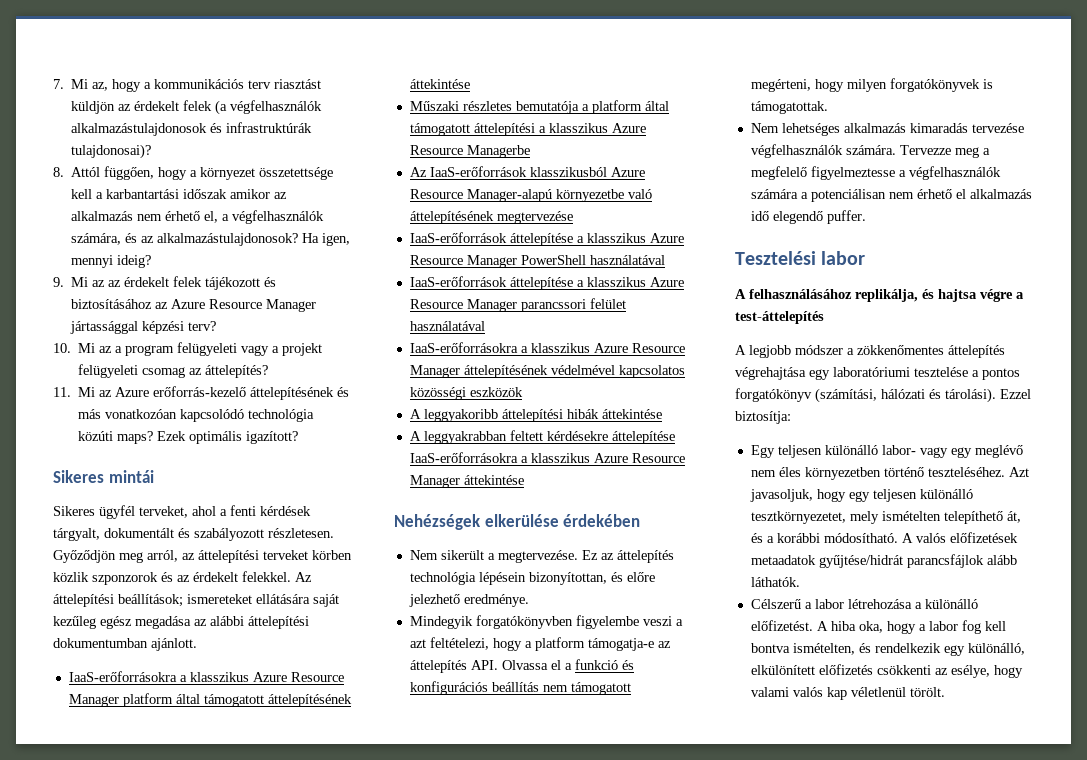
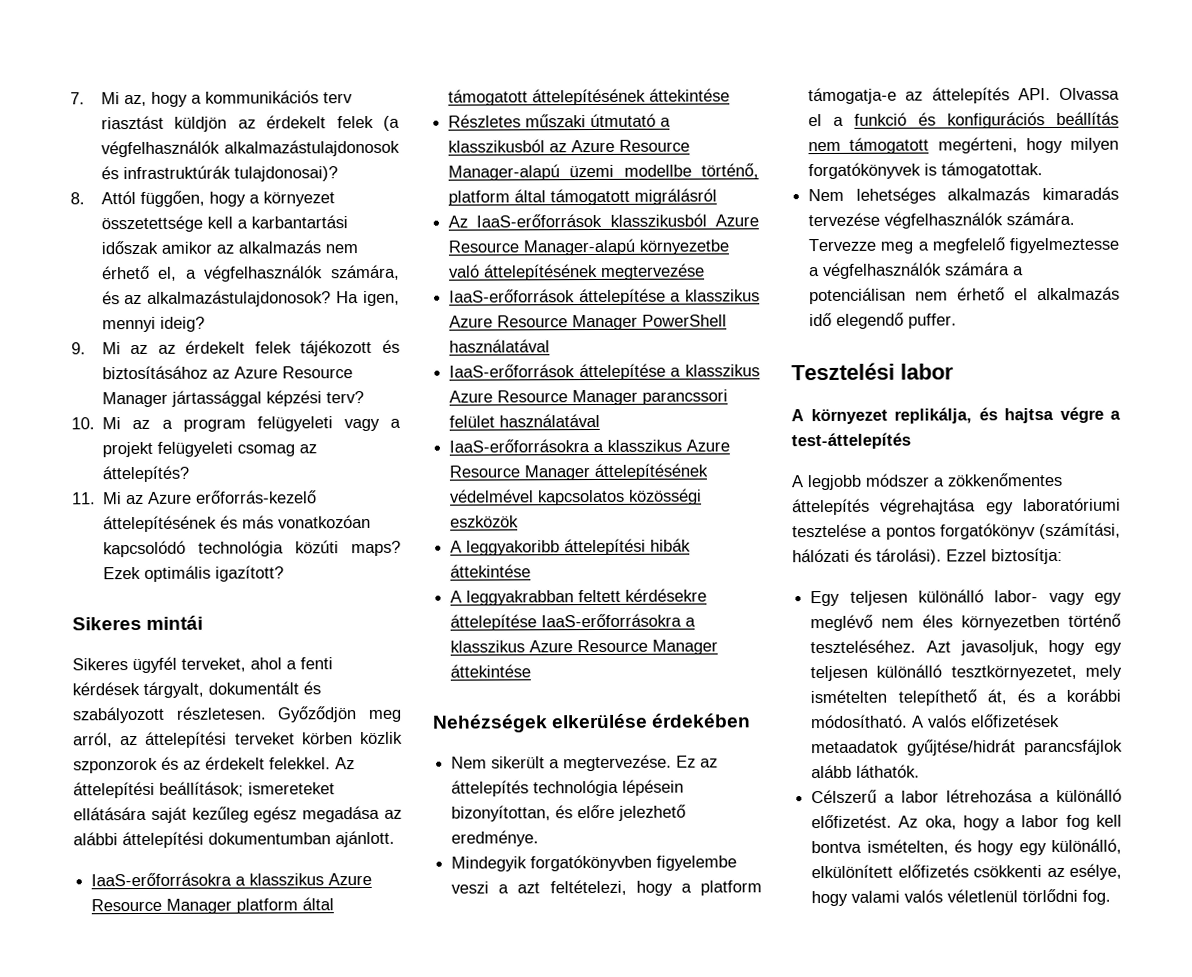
- Műszaki részletes bemutatója a platform által támogatott áttelepítési a klasszikus Azure Resource Managerbe
+ Részletes műszaki útmutató a klasszikusból az Azure Resource Manager-alapú üzemi modellbe történő, platform által támogatott migrálásról
- A felhasználásához replikálja, és hajtsa végre a test-áttelepítés
+ A környezet replikálja, és hajtsa végre a test-áttelepítés
- A hiba oka, hogy a labor fog kell bontva ismételten, és rendelkezik egy különálló, elkülönített előfizetés csökkenti az esélye, hogy valami valós kap véletlenül törölt.
+ Az oka, hogy a labor fog kell bontva ismételten, és hogy egy különálló, elkülönített előfizetés csökkenti az esélye, hogy valami valós véletlenül törlődni fog.

